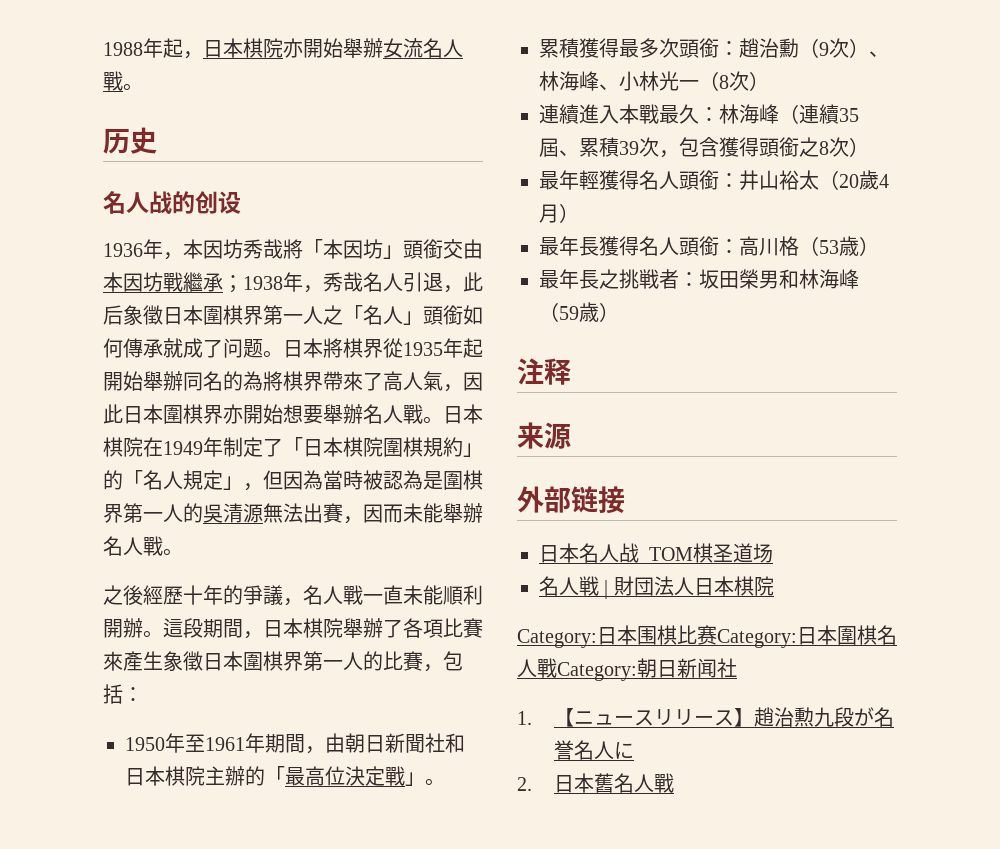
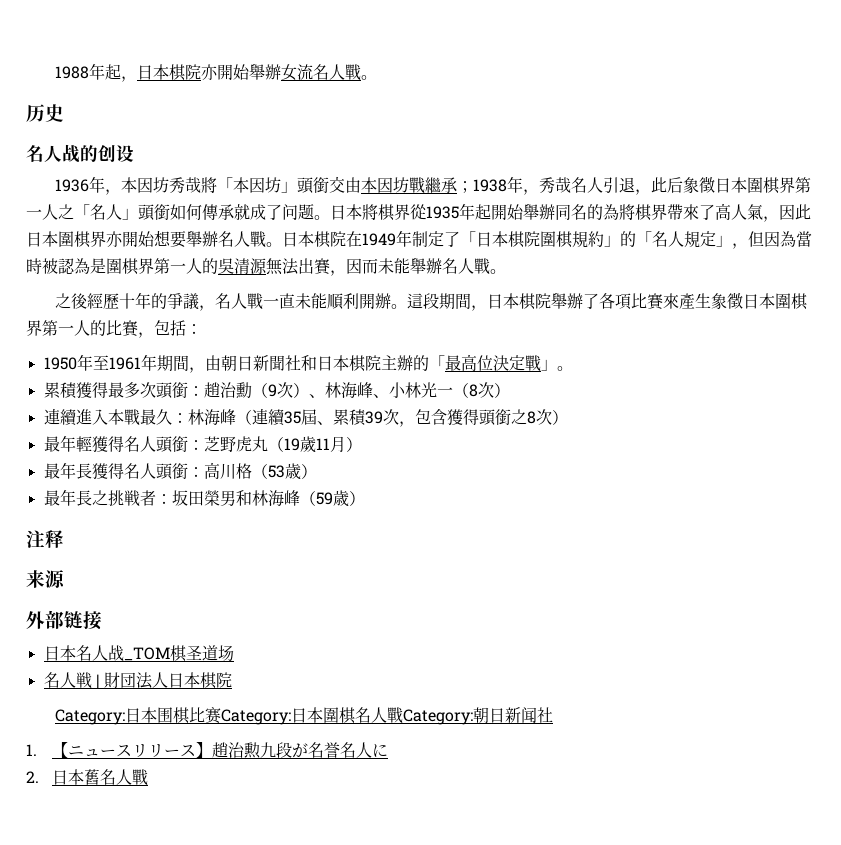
- 最年輕獲得名人頭銜：井山裕太（20歲4月）
+ 最年輕獲得名人頭銜：芝野虎丸（19歲11月）

